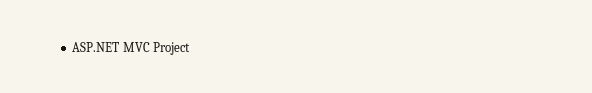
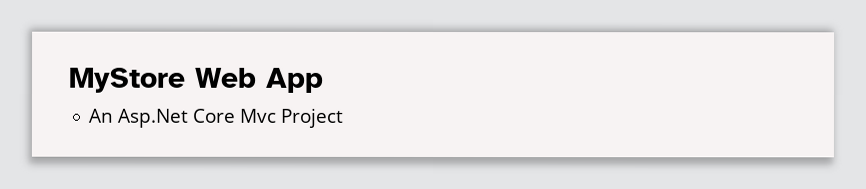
- ASP.NET MVC Project
+ MyStore Web App
+ An Asp.Net Core Mvc Project

